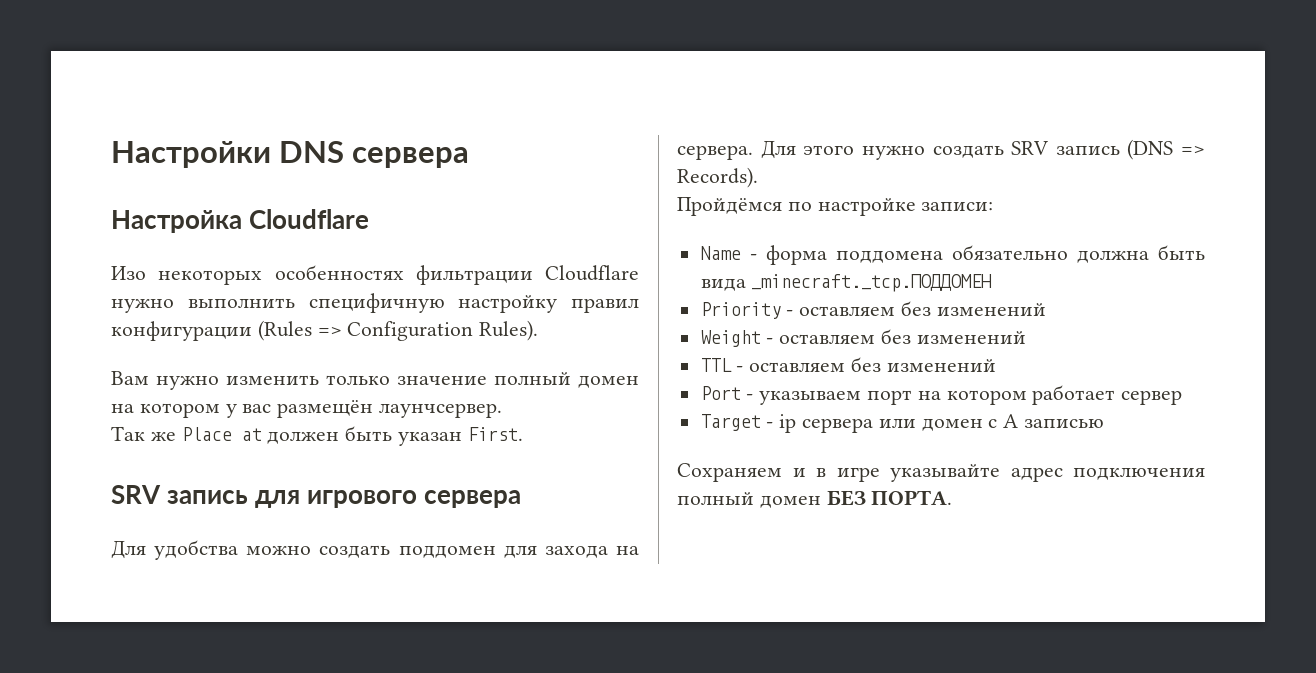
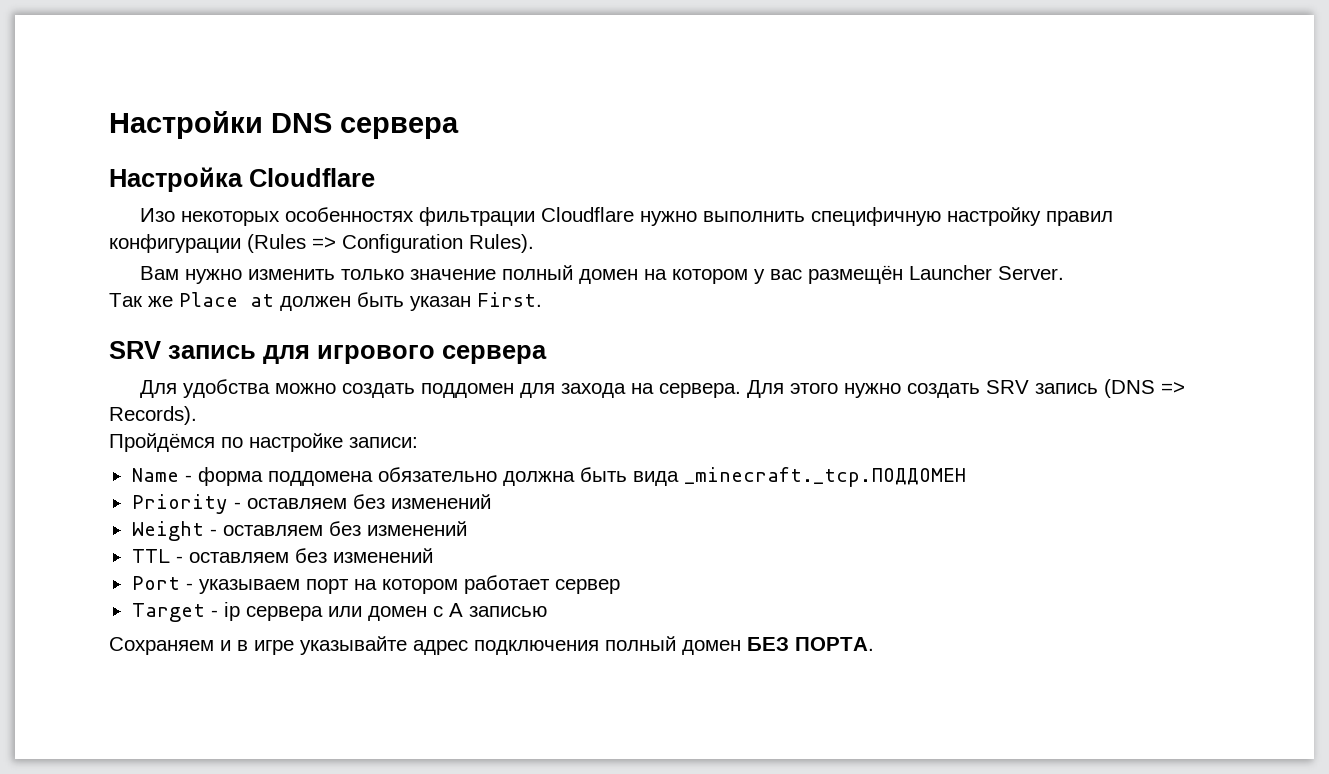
- Вам нужно изменить только значение полный домен на котором у вас размещён лаунчсервер.
+ Вам нужно изменить только значение полный домен на котором у вас размещён Launcher Server.

